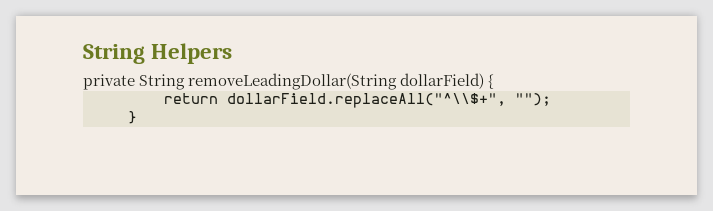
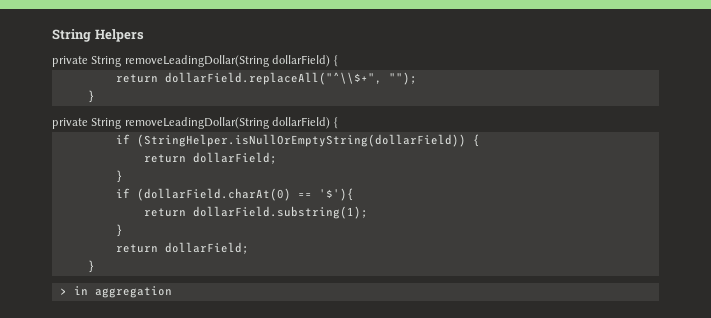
  return dollarField.replaceAll("^\\$+", "");
  }
+ private String removeLeadingDollar(String dollarField) {
+ if (StringHelper.isNullOrEmptyString(dollarField)) {
+ return dollarField;
+ }
+ if (dollarField.charAt(0) == '$'){
+ return dollarField.substring(1);
+ }
+ return dollarField;
+ }
+ > in aggregation

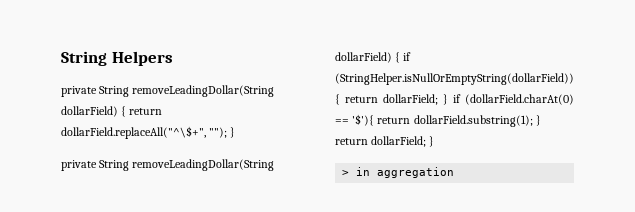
  String Helpers
- private String removeLeadingDollar(String dollarField) {
- return dollarField.replaceAll("^\\$+", "");
- }
- private String removeLeadingDollar(String dollarField) {
- if (StringHelper.isNullOrEmptyString(dollarField)) {
- return dollarField;
- }
- if (dollarField.charAt(0) == '$'){
- return dollarField.substring(1);
- }
- return dollarField;
- }
+ private String removeLeadingDollar(String dollarField) { return dollarField.replaceAll("^\$+", ""); }
+ private String removeLeadingDollar(String dollarField) { if (StringHelper.isNullOrEmptyString(dollarField)) { return dollarField; } if (dollarField.charAt(0) == '$'){ return dollarField.substring(1); } return dollarField; }

